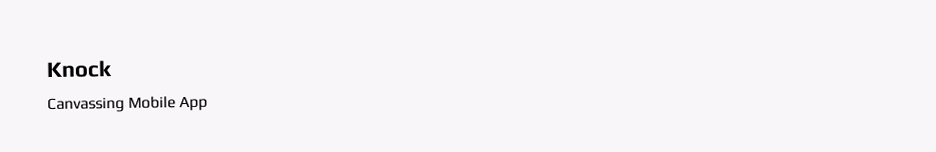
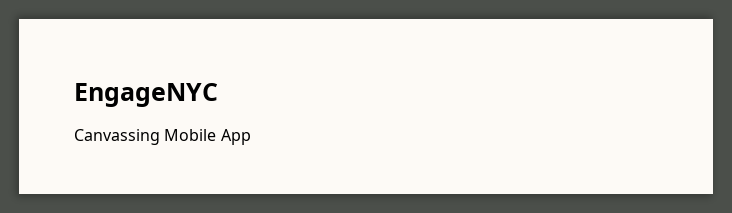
- Knock
+ EngageNYC

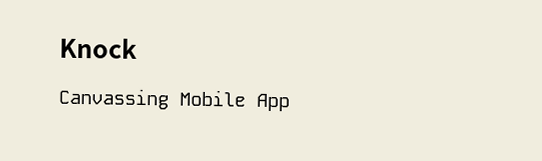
- EngageNYC
+ Knock

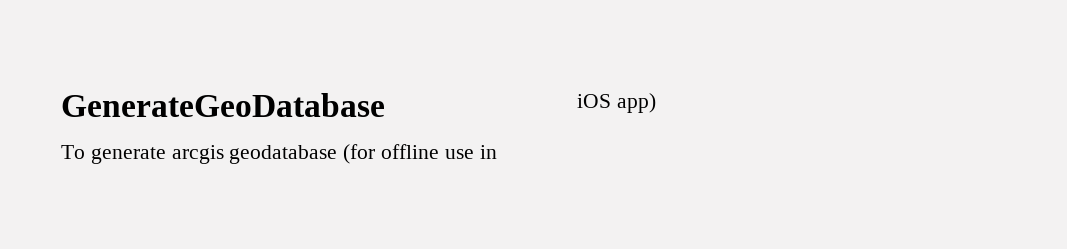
- Knock
- Canvassing Mobile App
+ GenerateGeoDatabase
+ To generate arcgis geodatabase (for offline use in iOS app)

